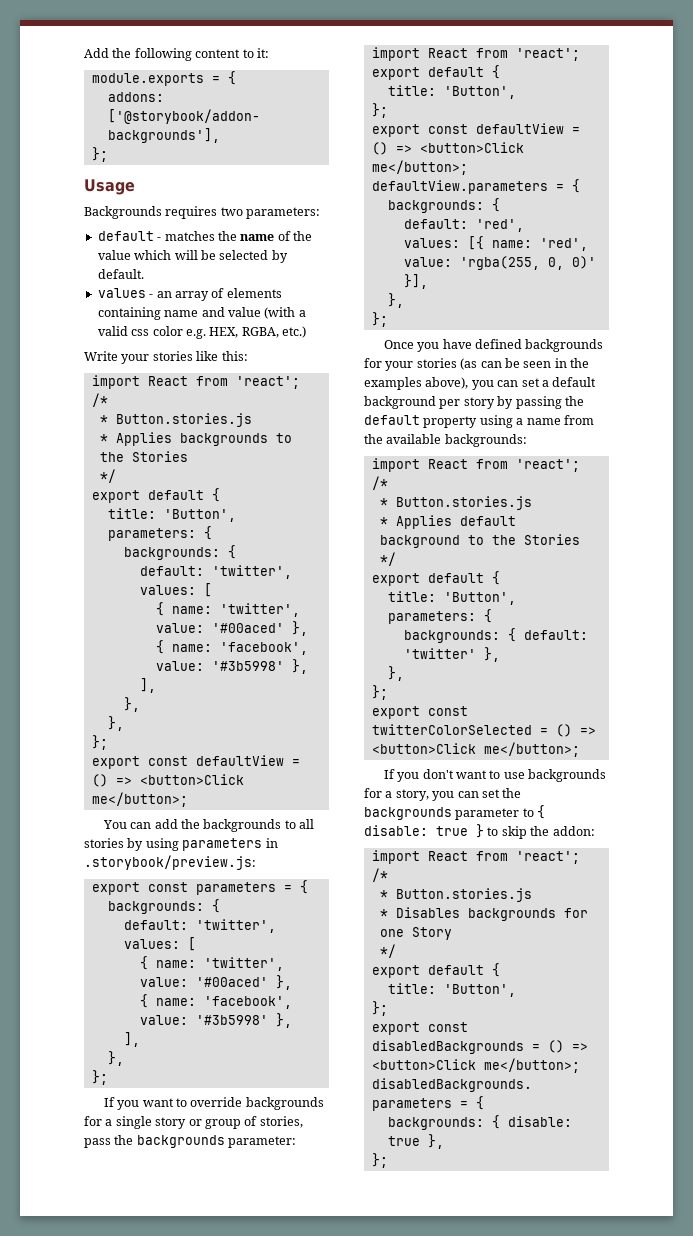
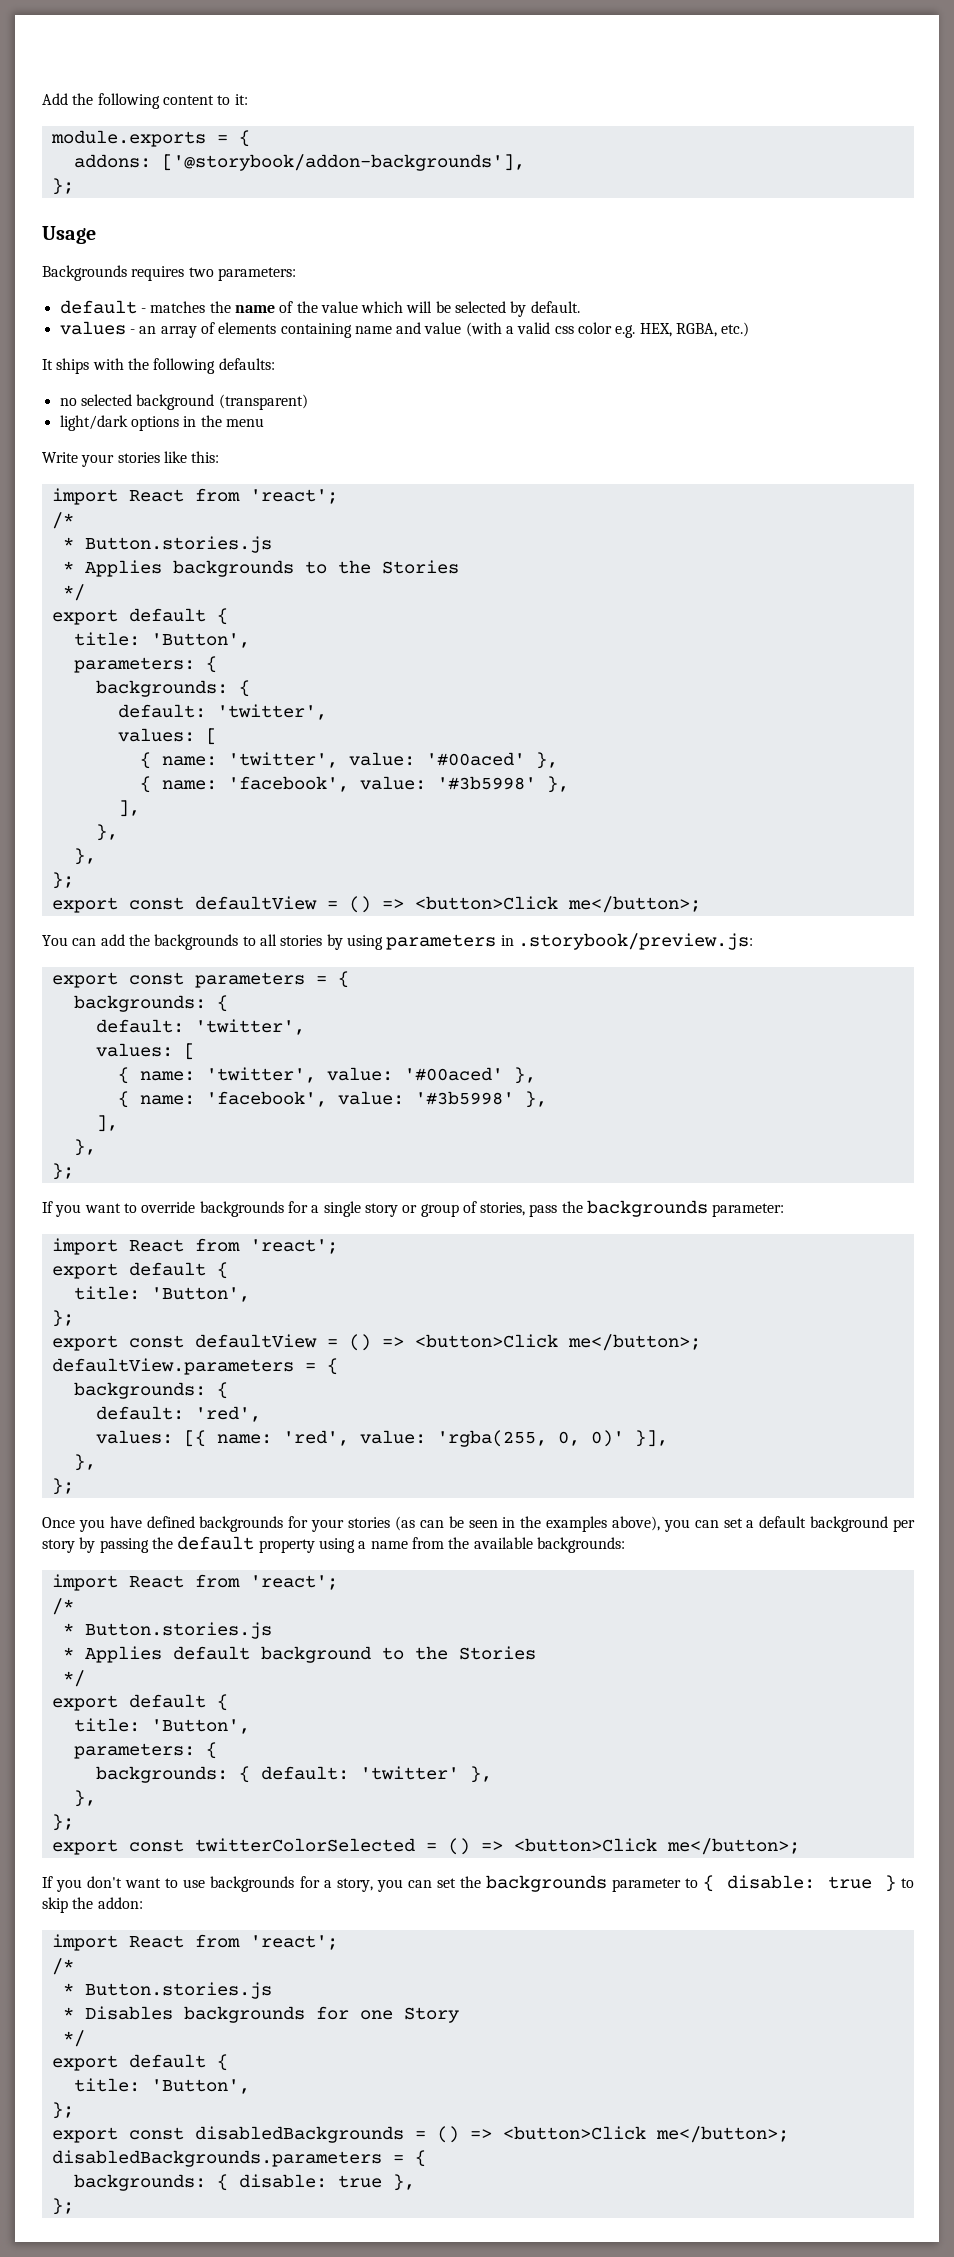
+ It ships with the following defaults:
+ no selected background (transparent)
+ light/dark options in the menu

